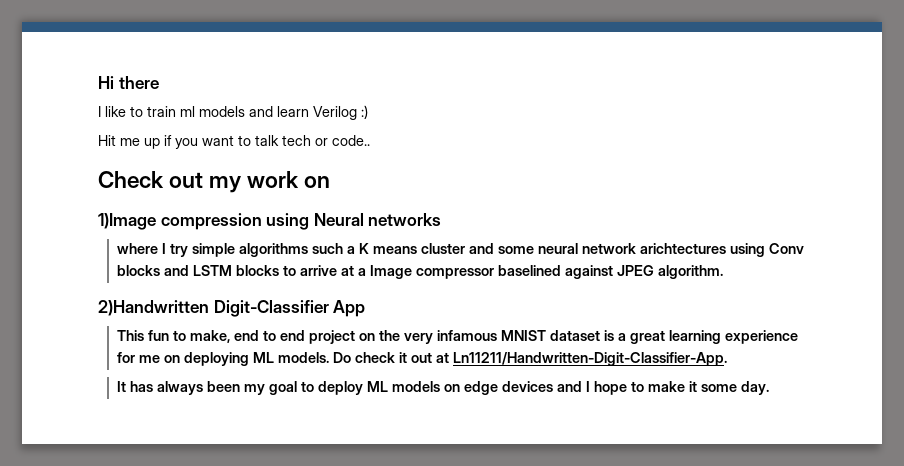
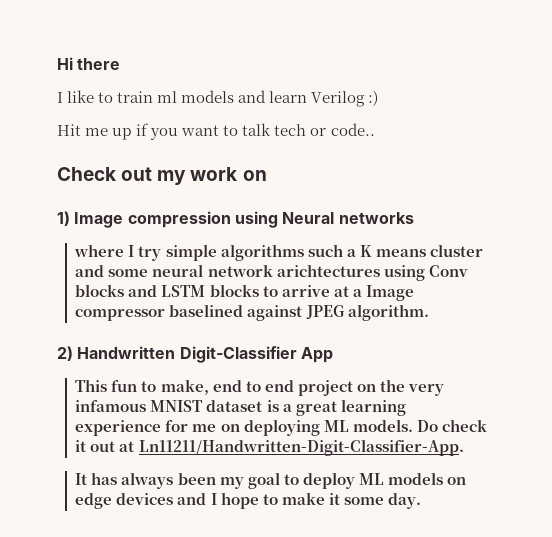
- 1)Image compression using Neural networks
+ 1) Image compression using Neural networks
- 2)Handwritten Digit-Classifier App
+ 2) Handwritten Digit-Classifier App

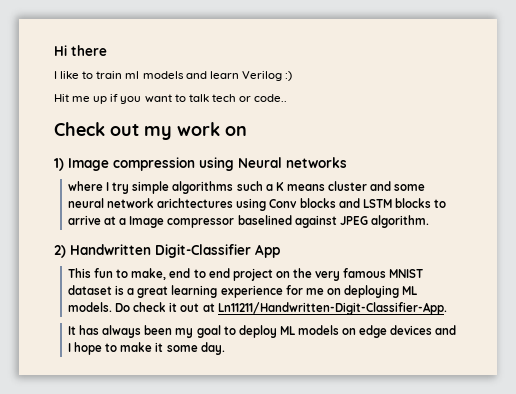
- This fun to make, end to end project on the very infamous MNIST dataset is a great learning experience for me on deploying ML models.
+ This fun to make, end to end project on the very famous MNIST dataset is a great learning experience for me on deploying ML models.

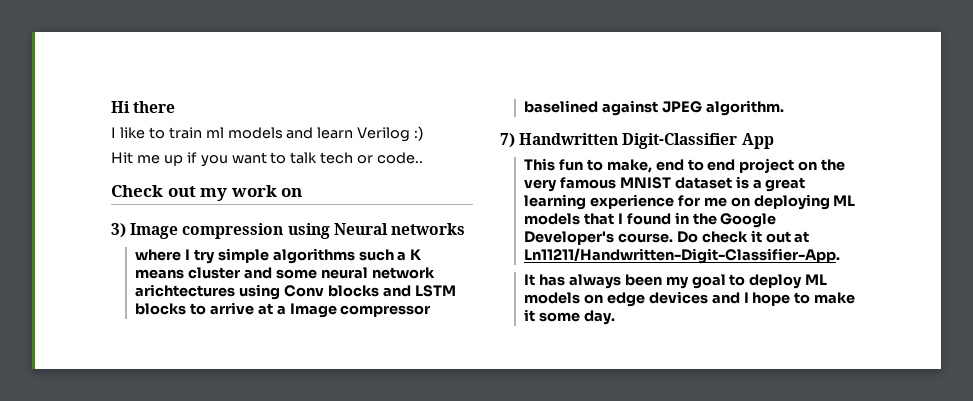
- 1) Image compression using Neural networks
+ 3) Image compression using Neural networks
- 2) Handwritten Digit-Classifier App
+ 7) Handwritten Digit-Classifier App
- This fun to make, end to end project on the very famous MNIST dataset is a great learning experience for me on deploying ML models.
+ This fun to make, end to end project on the very famous MNIST dataset is a great learning experience for me on deploying ML models that I found in the Google Developer's course.

